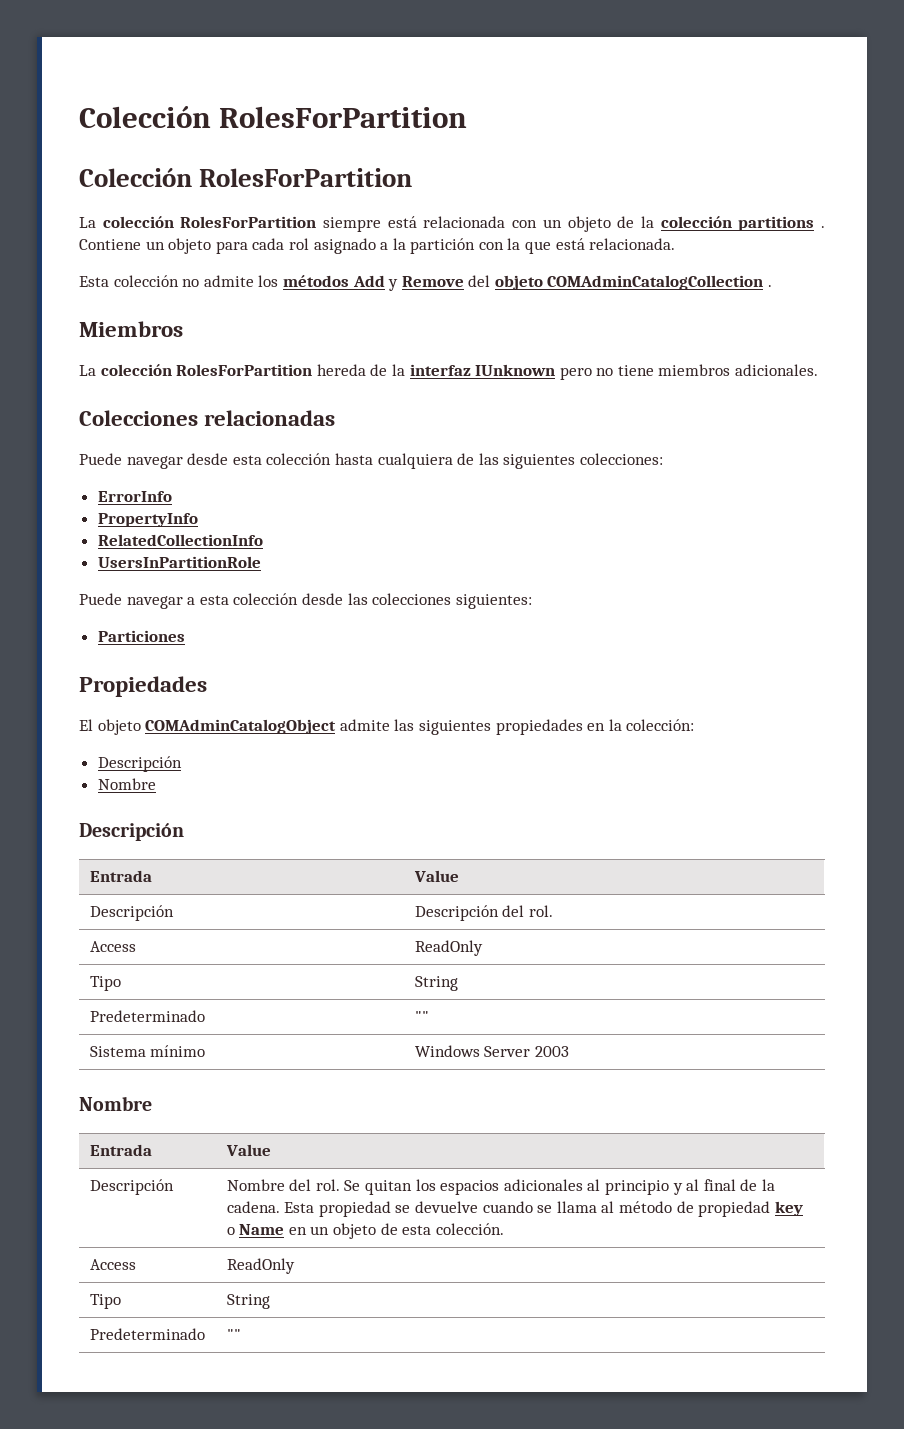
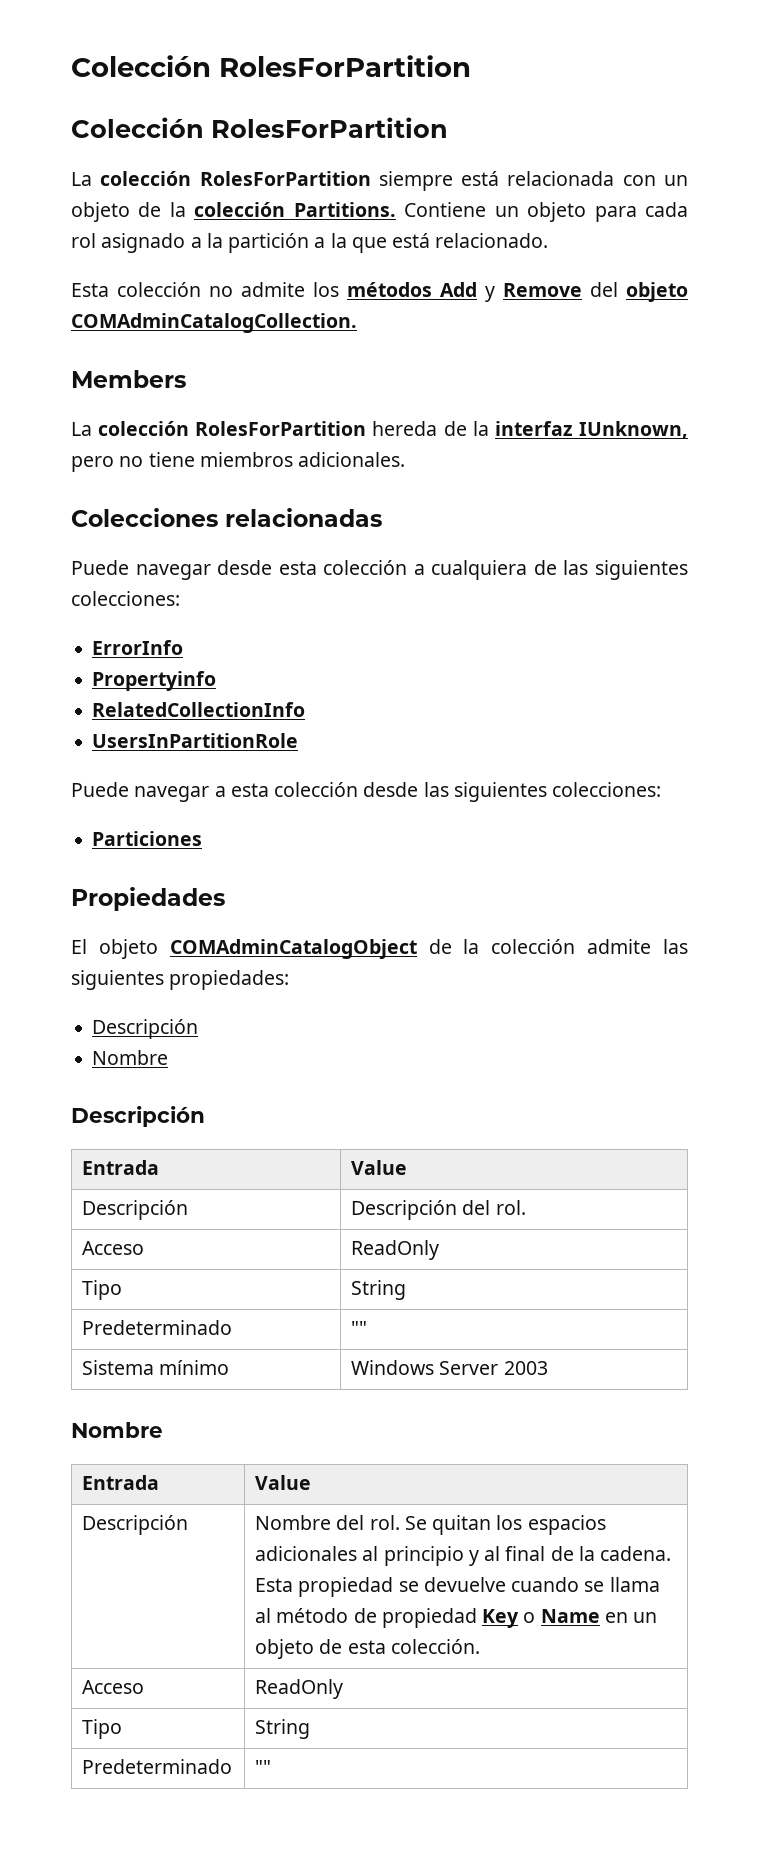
- La colección RolesForPartition siempre está relacionada con un objeto de la colección partitions .
+ La colección RolesForPartition siempre está relacionada con un objeto de la colección Partitions.
- Contiene un objeto para cada rol asignado a la partición con la que está relacionada.
+ Contiene un objeto para cada rol asignado a la partición a la que está relacionado.
- Esta colección no admite los métodos Add y Remove del objeto COMAdminCatalogCollection .
- Miembros
+ Esta colección no admite los métodos Add y Remove del objeto COMAdminCatalogCollection.
+ Members
- La colección RolesForPartition hereda de la interfaz IUnknown pero no tiene miembros adicionales.
+ La colección RolesForPartition hereda de la interfaz IUnknown, pero no tiene miembros adicionales.
- Puede navegar desde esta colección hasta cualquiera de las siguientes colecciones:
+ Puede navegar desde esta colección a cualquiera de las siguientes colecciones:
- PropertyInfo
+ Propertyinfo
- Puede navegar a esta colección desde las colecciones siguientes:
+ Puede navegar a esta colección desde las siguientes colecciones:
- El objeto COMAdminCatalogObject admite las siguientes propiedades en la colección:
+ El objeto COMAdminCatalogObject de la colección admite las siguientes propiedades:
  Descripción | Descripción del rol.
- Access | ReadOnly
+ Acceso | ReadOnly
- Descripción | Nombre del rol. Se quitan los espacios adicionales al principio y al final de la cadena. Esta propiedad se devuelve cuando se llama al método de propiedad key o Name en un objeto de esta colección.
- Access | ReadOnly
+ Descripción | Nombre del rol. Se quitan los espacios adicionales al principio y al final de la cadena. Esta propiedad se devuelve cuando se llama al método de propiedad Key o Name en un objeto de esta colección.
+ Acceso | ReadOnly

